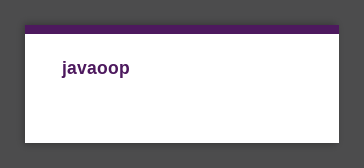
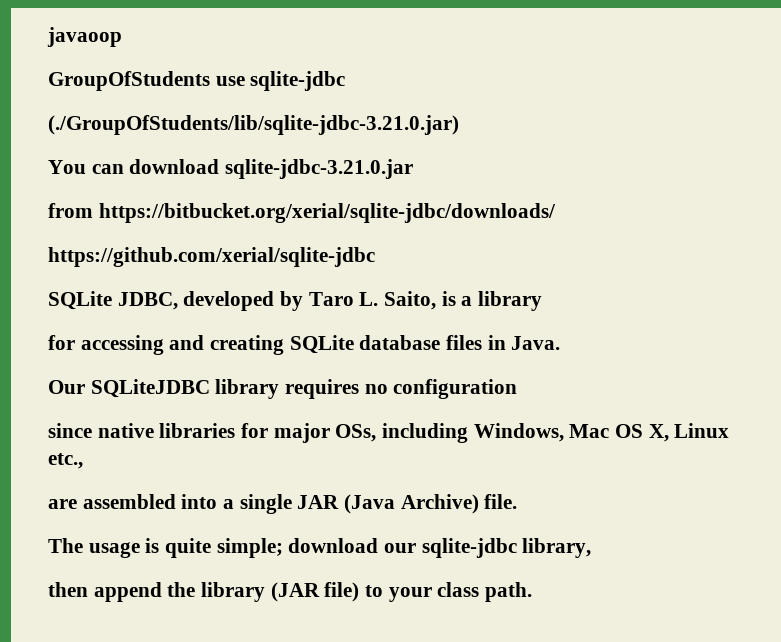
+ GroupOfStudents use sqlite-jdbc
+ (./GroupOfStudents/lib/sqlite-jdbc-3.21.0.jar)
+ You can download sqlite-jdbc-3.21.0.jar
+ from https://bitbucket.org/xerial/sqlite-jdbc/downloads/
+ https://github.com/xerial/sqlite-jdbc
+ SQLite JDBC, developed by Taro L. Saito, is a library
+ for accessing and creating SQLite database files in Java.
+ Our SQLiteJDBC library requires no configuration
+ since native libraries for major OSs, including Windows, Mac OS X, Linux etc.,
+ are assembled into a single JAR (Java Archive) file.
+ The usage is quite simple; download our sqlite-jdbc library,
+ then append the library (JAR file) to your class path.

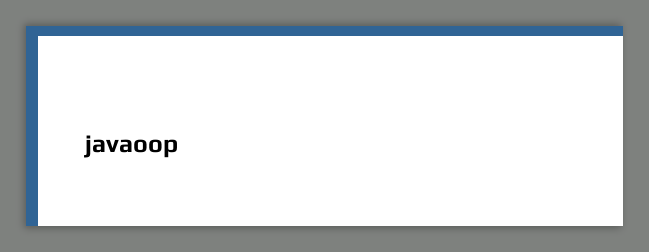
- GroupOfStudents use sqlite-jdbc
- (./GroupOfStudents/lib/sqlite-jdbc-3.21.0.jar)
- You can download sqlite-jdbc-3.21.0.jar
- from https://bitbucket.org/xerial/sqlite-jdbc/downloads/
- https://github.com/xerial/sqlite-jdbc
- SQLite JDBC, developed by Taro L. Saito, is a library
- for accessing and creating SQLite database files in Java.
- Our SQLiteJDBC library requires no configuration
- since native libraries for major OSs, including Windows, Mac OS X, Linux etc.,
- are assembled into a single JAR (Java Archive) file.
- The usage is quite simple; download our sqlite-jdbc library,
- then append the library (JAR file) to your class path.

